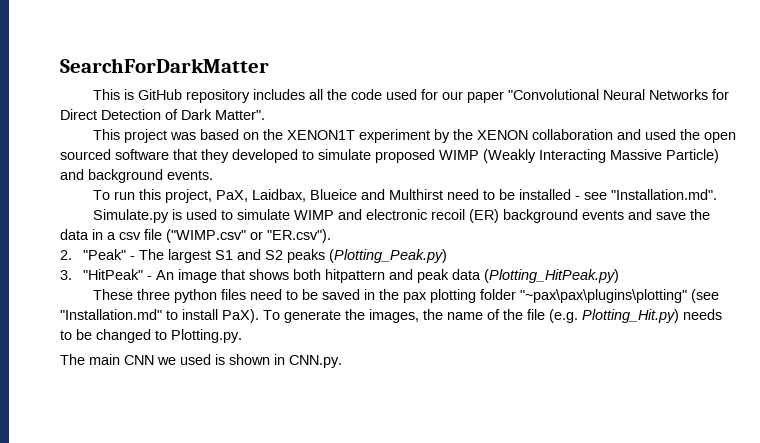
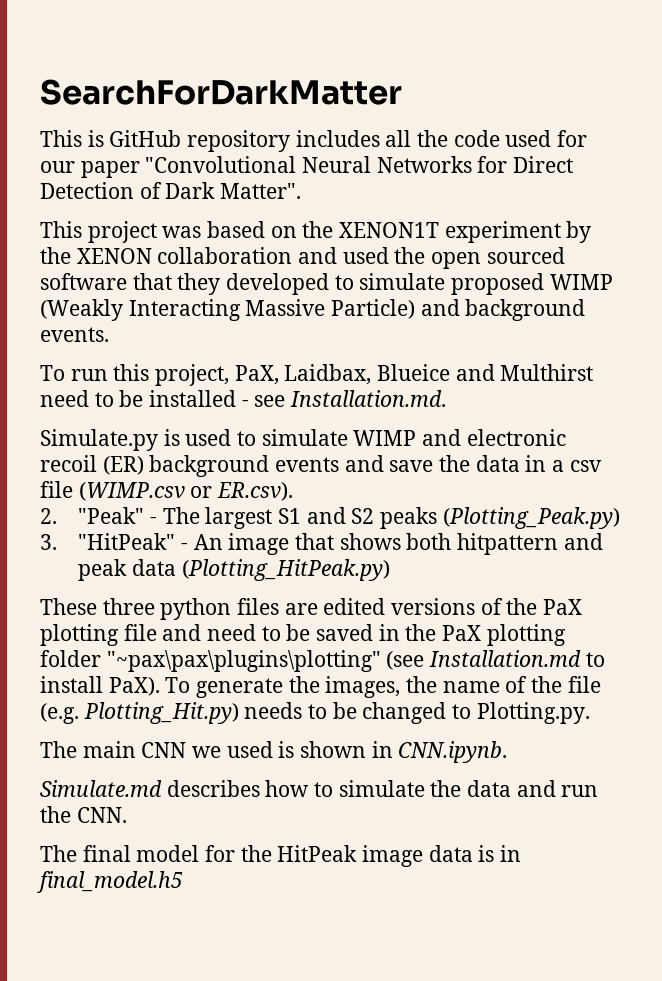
- To run this project, PaX, Laidbax, Blueice and Multhirst need to be installed - see "Installation.md".
+ To run this project, PaX, Laidbax, Blueice and Multhirst need to be installed - see Installation.md.
- Simulate.py is used to simulate WIMP and electronic recoil (ER) background events and save the data in a csv file ("WIMP.csv" or "ER.csv").
+ Simulate.py is used to simulate WIMP and electronic recoil (ER) background events and save the data in a csv file (WIMP.csv or ER.csv).
- These three python files need to be saved in the pax plotting folder "~pax\pax\plugins\plotting" (see "Installation.md" to install PaX).
+ These three python files are edited versions of the PaX plotting file and need to be saved in the PaX plotting folder "~pax\pax\plugins\plotting" (see Installation.md to install PaX).
- The main CNN we used is shown in CNN.py.
+ The main CNN we used is shown in CNN.ipynb.
+ Simulate.md describes how to simulate the data and run the CNN.
+ The final model for the HitPeak image data is in final_model.h5

